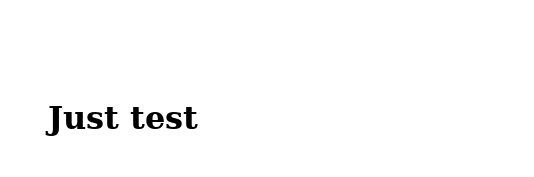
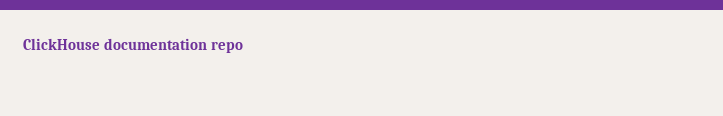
- Just test
+ ClickHouse documentation repo

